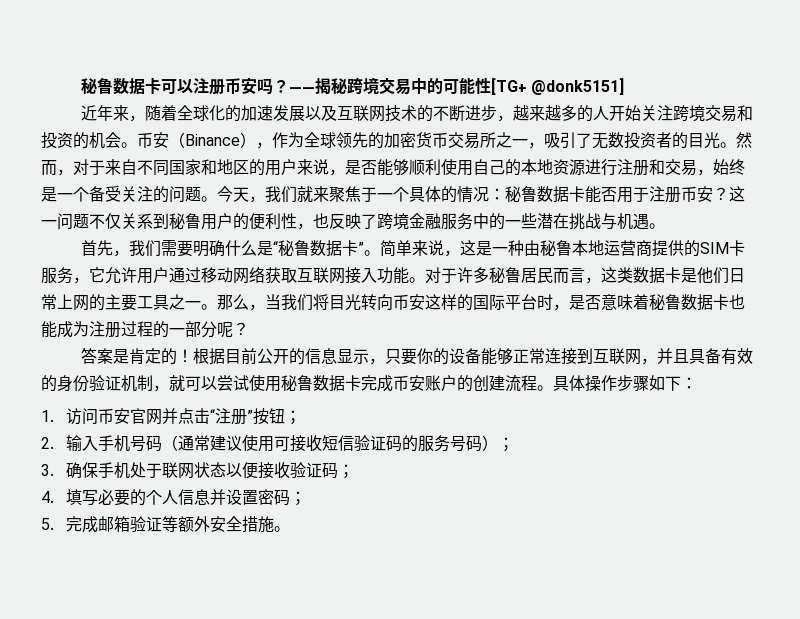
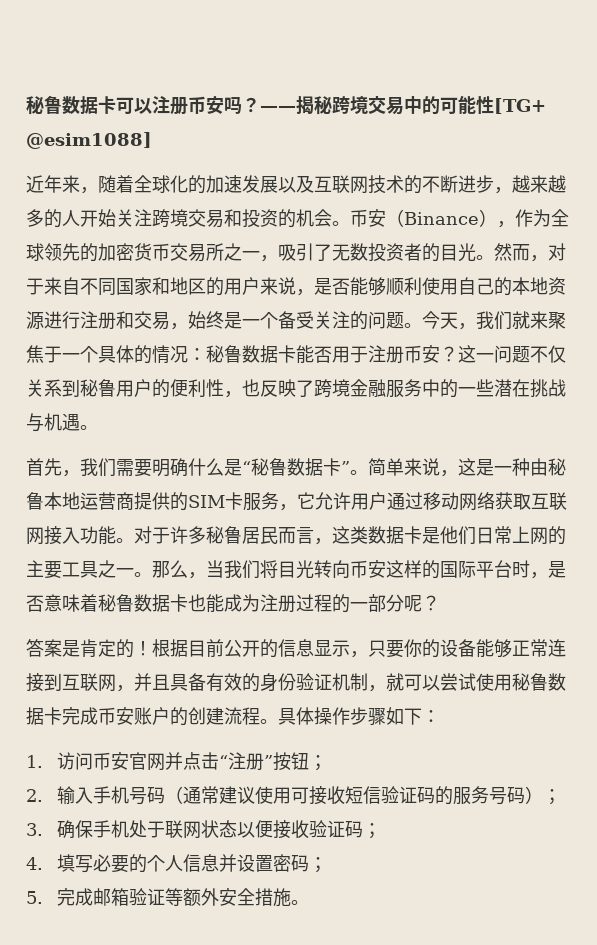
- ——揭秘跨境交易中的可能性[TG+ @donk5151]
+ ——揭秘跨境交易中的可能性[TG+ @esim1088]

